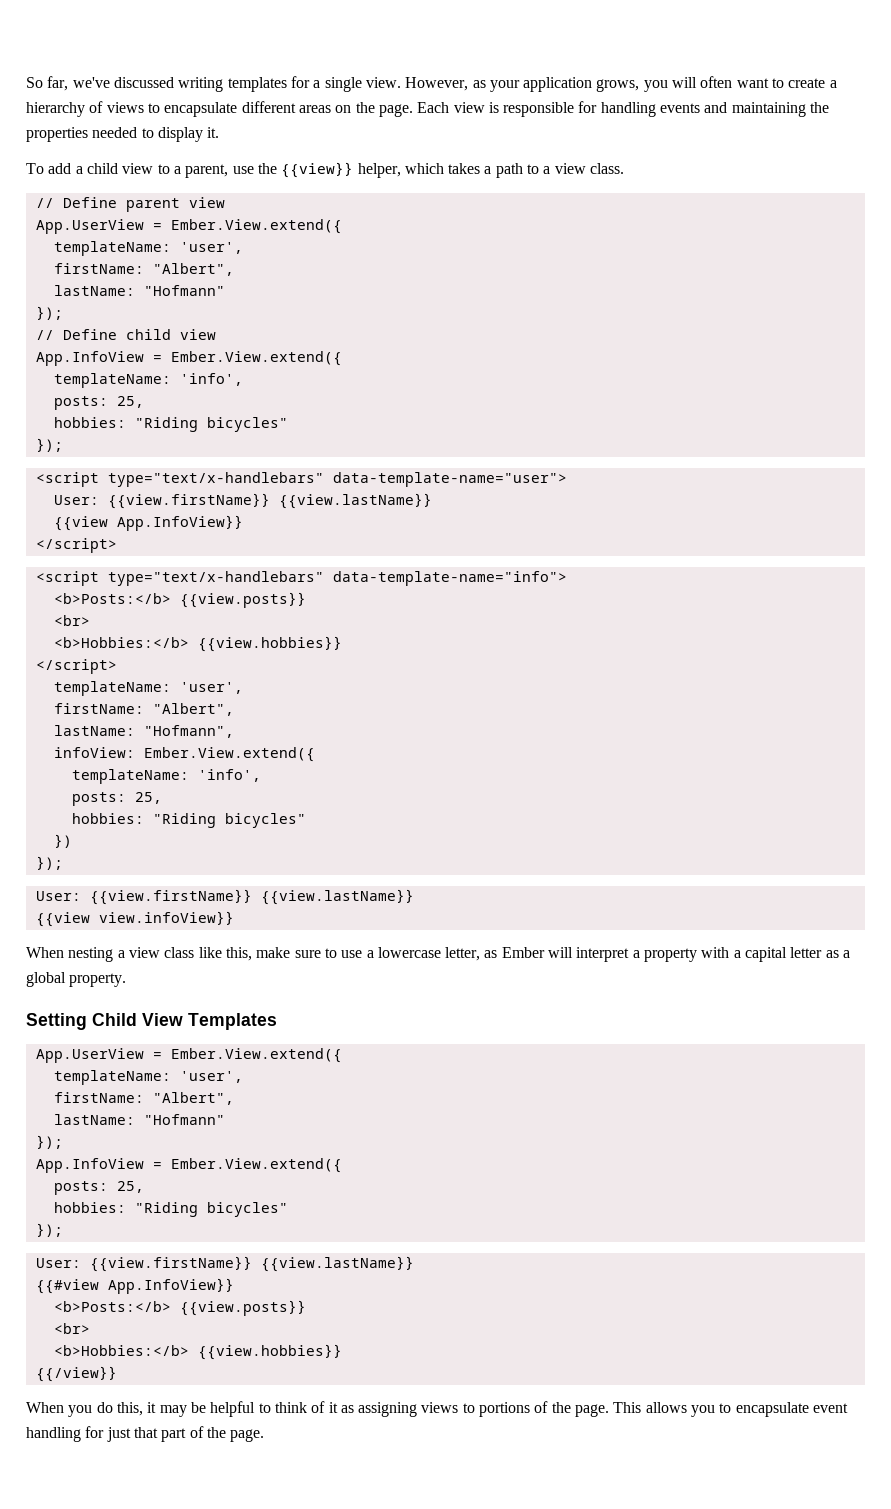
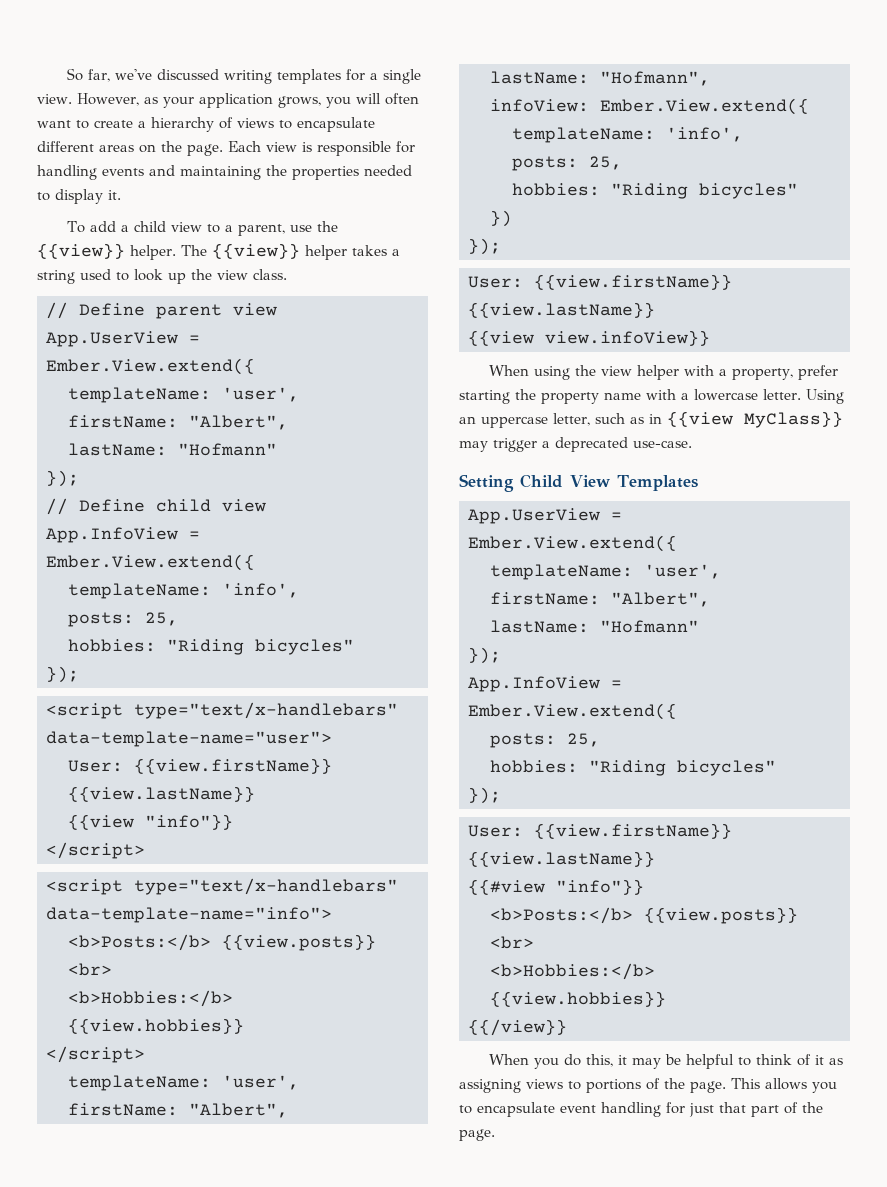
- To add a child view to a parent, use the {{view}} helper, which takes a path to a view class.
+ To add a child view to a parent, use the {{view}} helper. The {{view}} helper takes a string used to look up the view class.
- {{view App.InfoView}}
+ {{view "info"}}
- When nesting a view class like this, make sure to use a lowercase letter, as Ember will interpret a property with a capital letter as a global property.
+ When using the view helper with a property, prefer starting the property name with a lowercase letter. Using an uppercase letter, such as in {{view MyClass}} may trigger a deprecated use-case.
- {{#view App.InfoView}}
+ {{#view "info"}}

